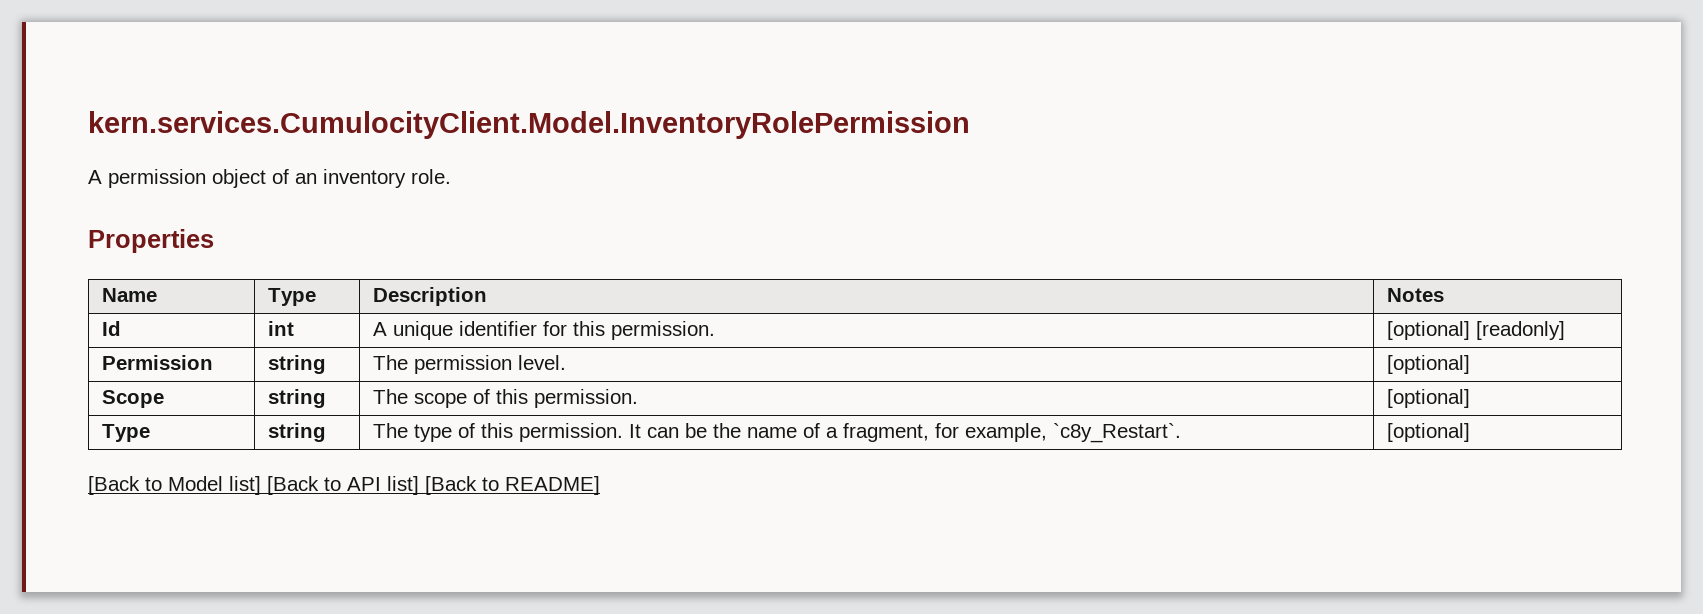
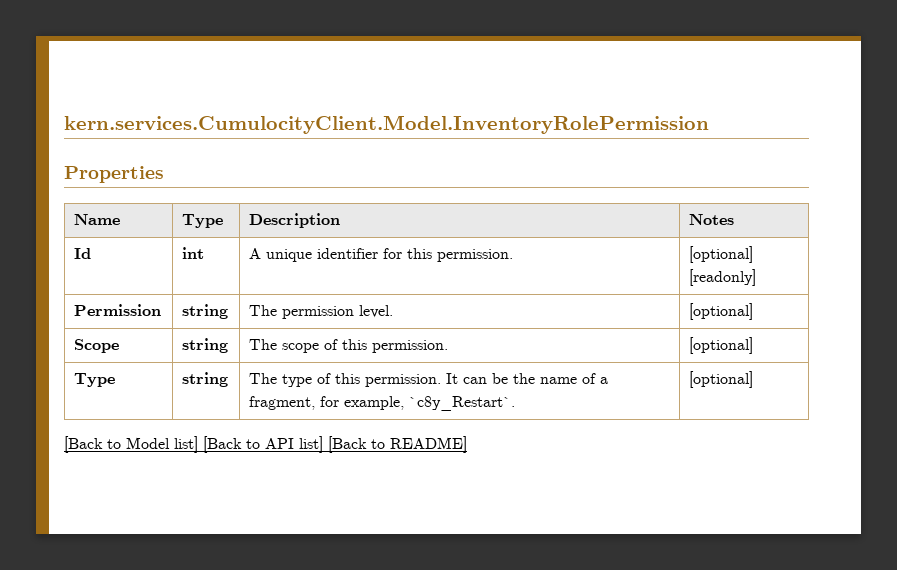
- A permission object of an inventory role.

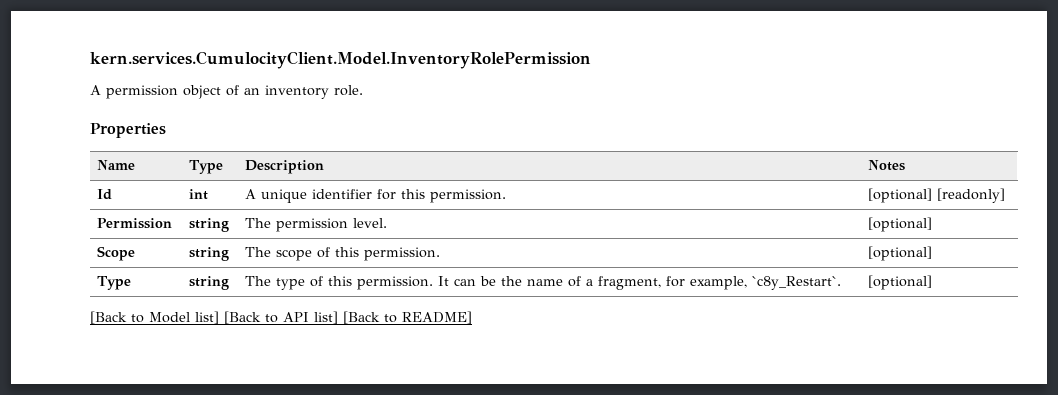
+ A permission object of an inventory role.

